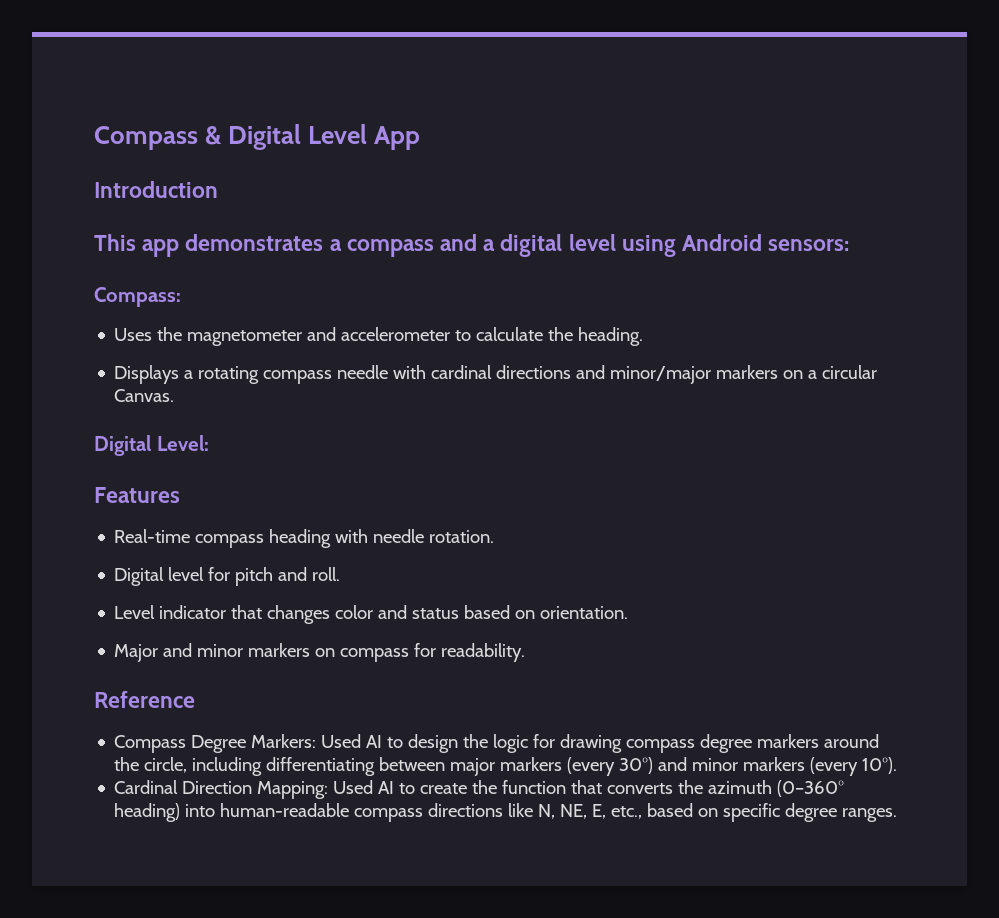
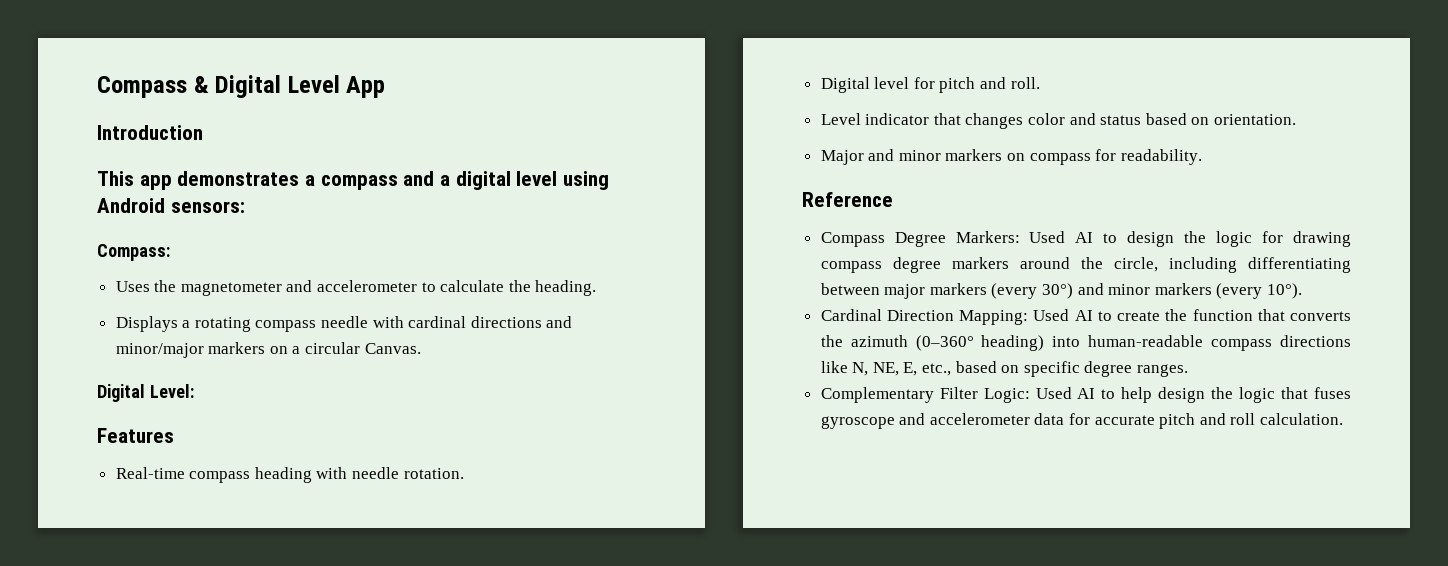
+ Complementary Filter Logic: Used AI to help design the logic that fuses gyroscope and accelerometer data for accurate pitch and roll calculation.

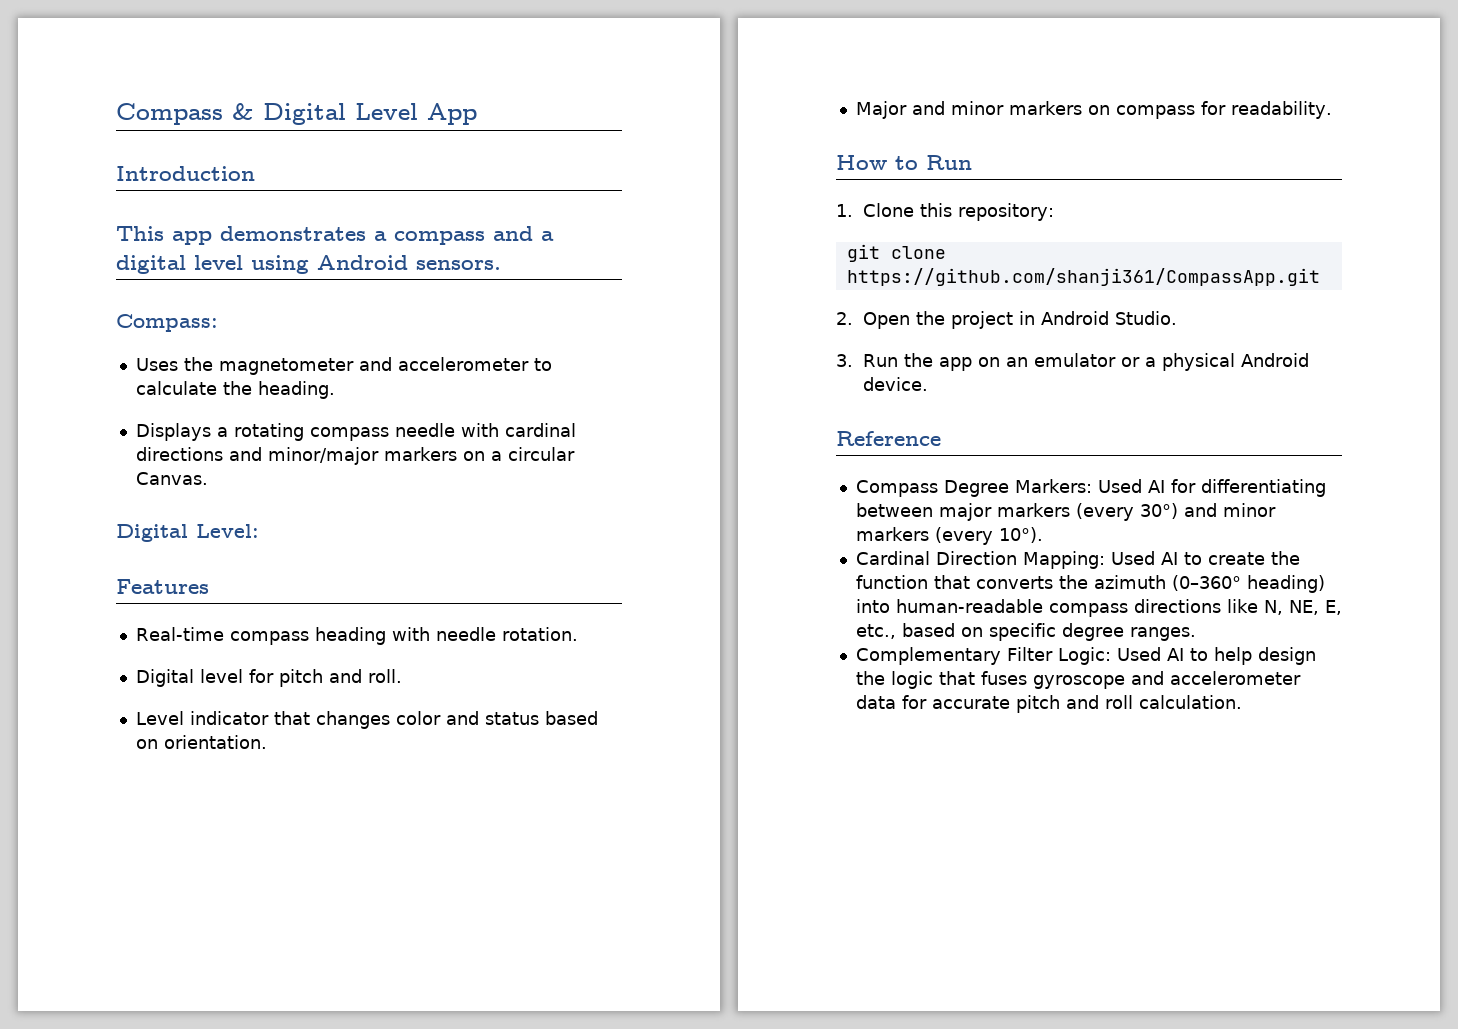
- This app demonstrates a compass and a digital level using Android sensors:
+ This app demonstrates a compass and a digital level using Android sensors.
+ How to Run
+ 1. Clone this repository:
+ git clone https://github.com/shanji361/CompassApp.git
+ 2. Open the project in Android Studio.
+ 3. Run the app on an emulator or a physical Android device.
- Compass Degree Markers: Used AI to design the logic for drawing compass degree markers around the circle, including differentiating between major markers (every 30°) and minor markers (every 10°).
+ Compass Degree Markers: Used AI for differentiating between major markers (every 30°) and minor markers (every 10°).

